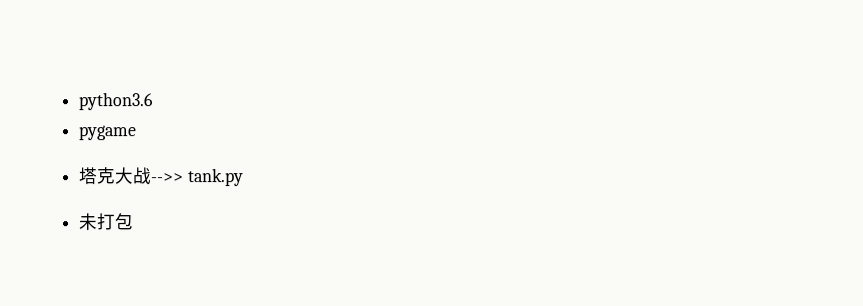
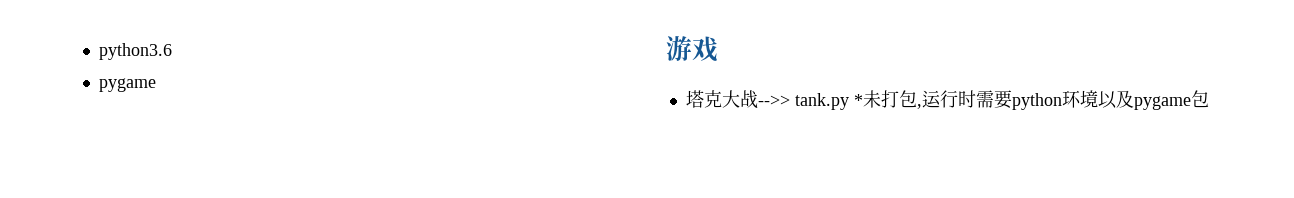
+ 游戏
- 塔克大战-->> tank.py
- 未打包
+ 塔克大战-->> tank.py *未打包,运行时需要python环境以及pygame包

